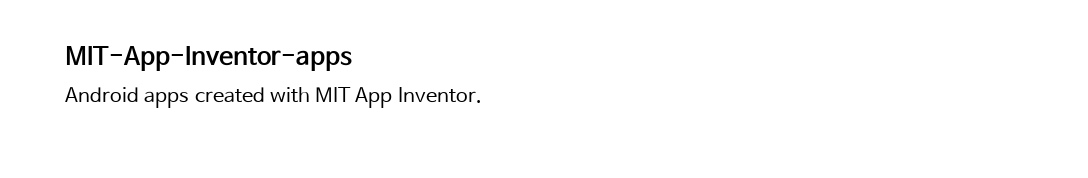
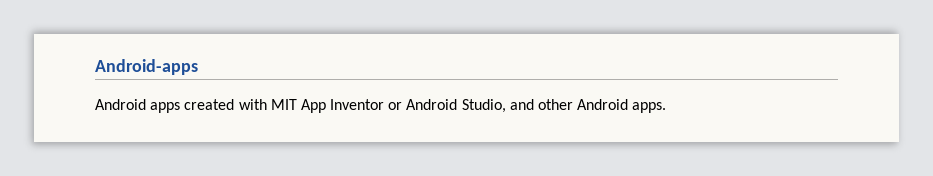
- MIT-App-Inventor-apps
+ Android-apps
- Android apps created with MIT App Inventor.
+ Android apps created with MIT App Inventor or Android Studio, and other Android apps.

